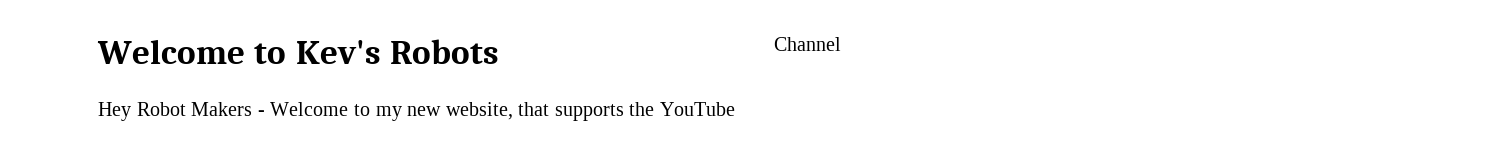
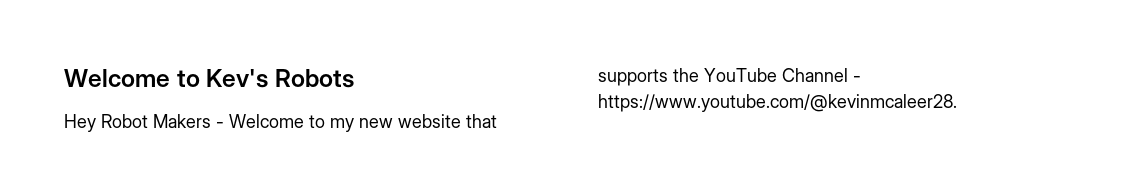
- Hey Robot Makers - Welcome to my new website, that supports the YouTube Channel
+ Hey Robot Makers - Welcome to my new website that supports the YouTube Channel - https://www.youtube.com/@kevinmcaleer28.

